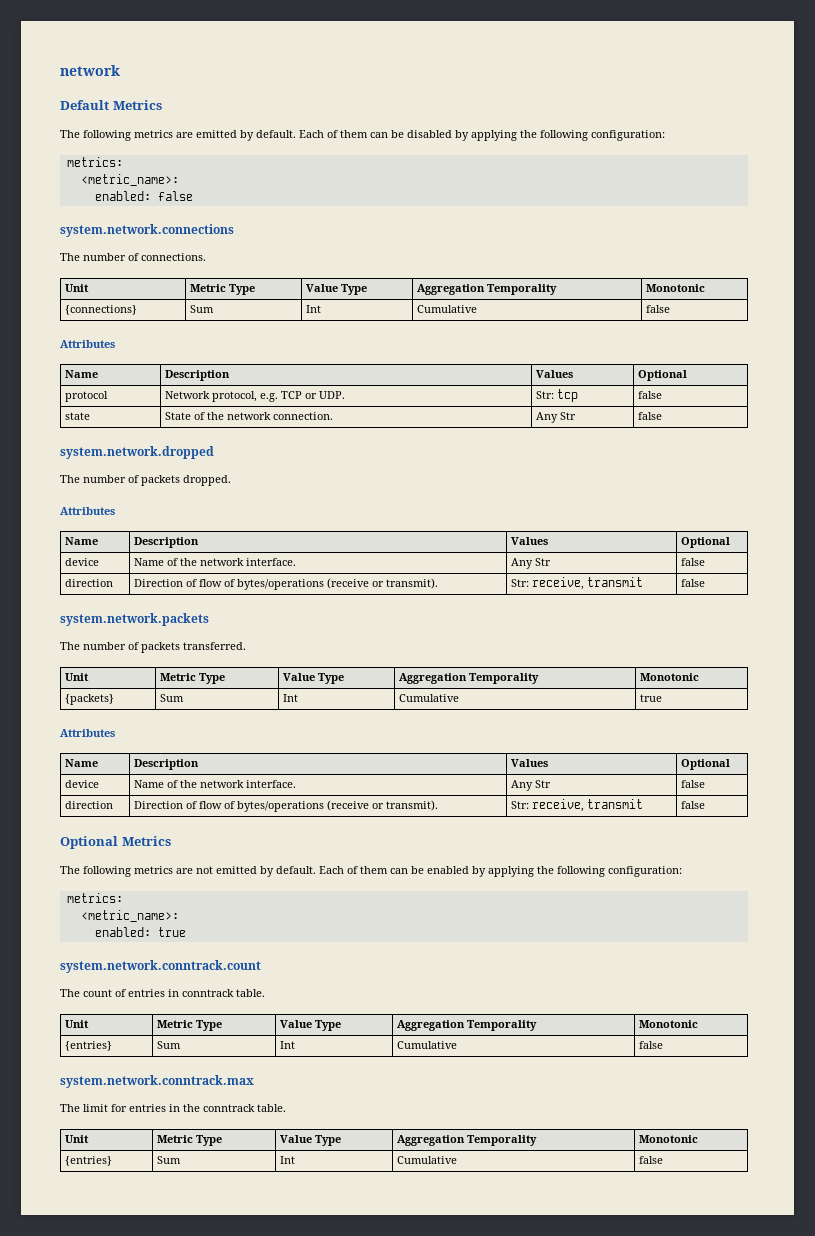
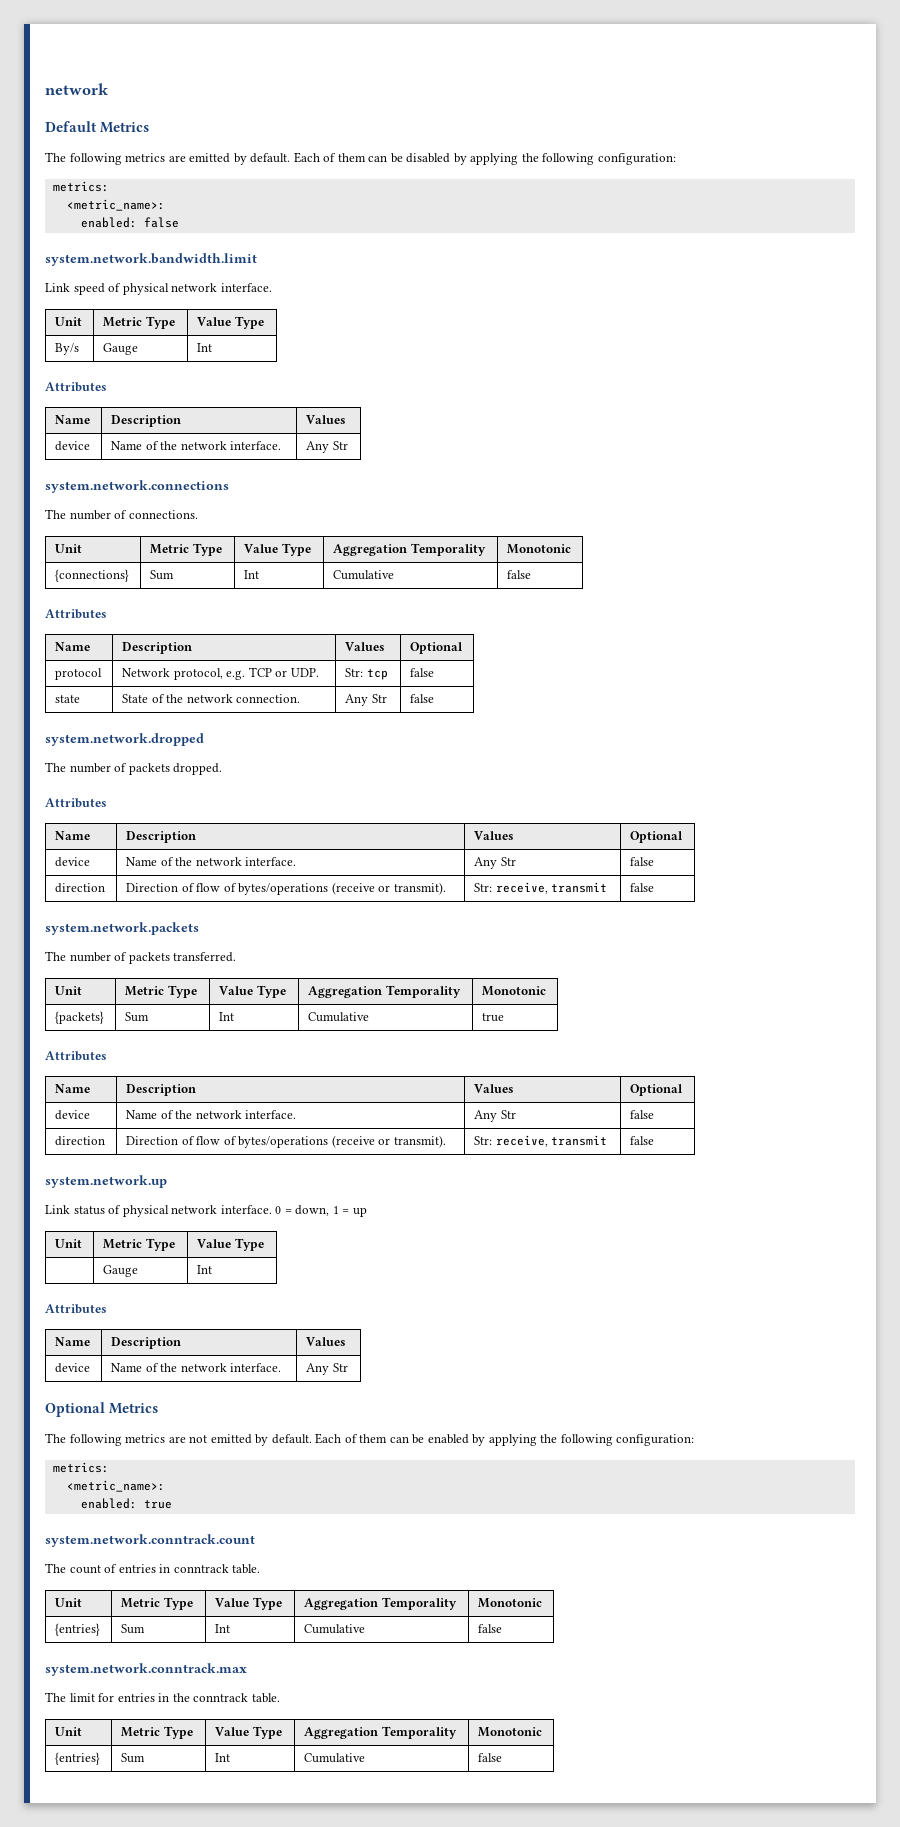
+ system.network.bandwidth.limit
+ Link speed of physical network interface.
+ Unit | Metric Type | Value Type
+ By/s | Gauge | Int
+ Attributes
+ Name | Description | Values
+ device | Name of the network interface. | Any Str
+ system.network.up
+ Link status of physical network interface. 0 = down, 1 = up
+ Unit | Metric Type | Value Type
+ | Gauge | Int
+ Attributes
+ Name | Description | Values
+ device | Name of the network interface. | Any Str

